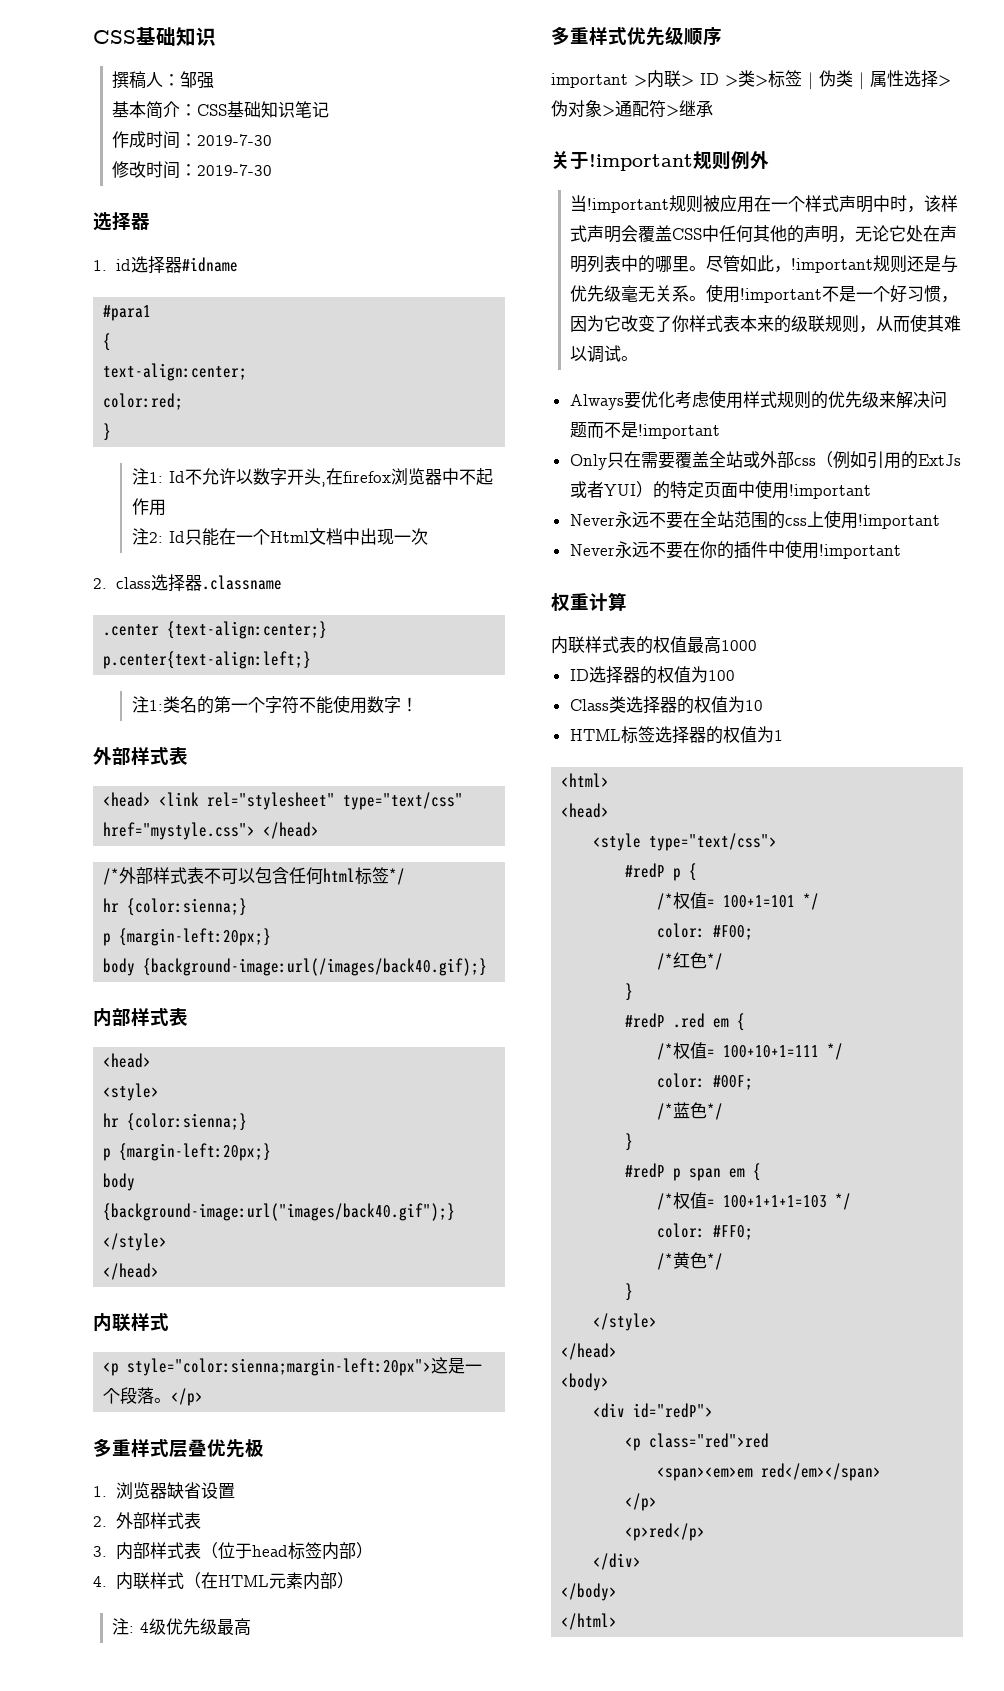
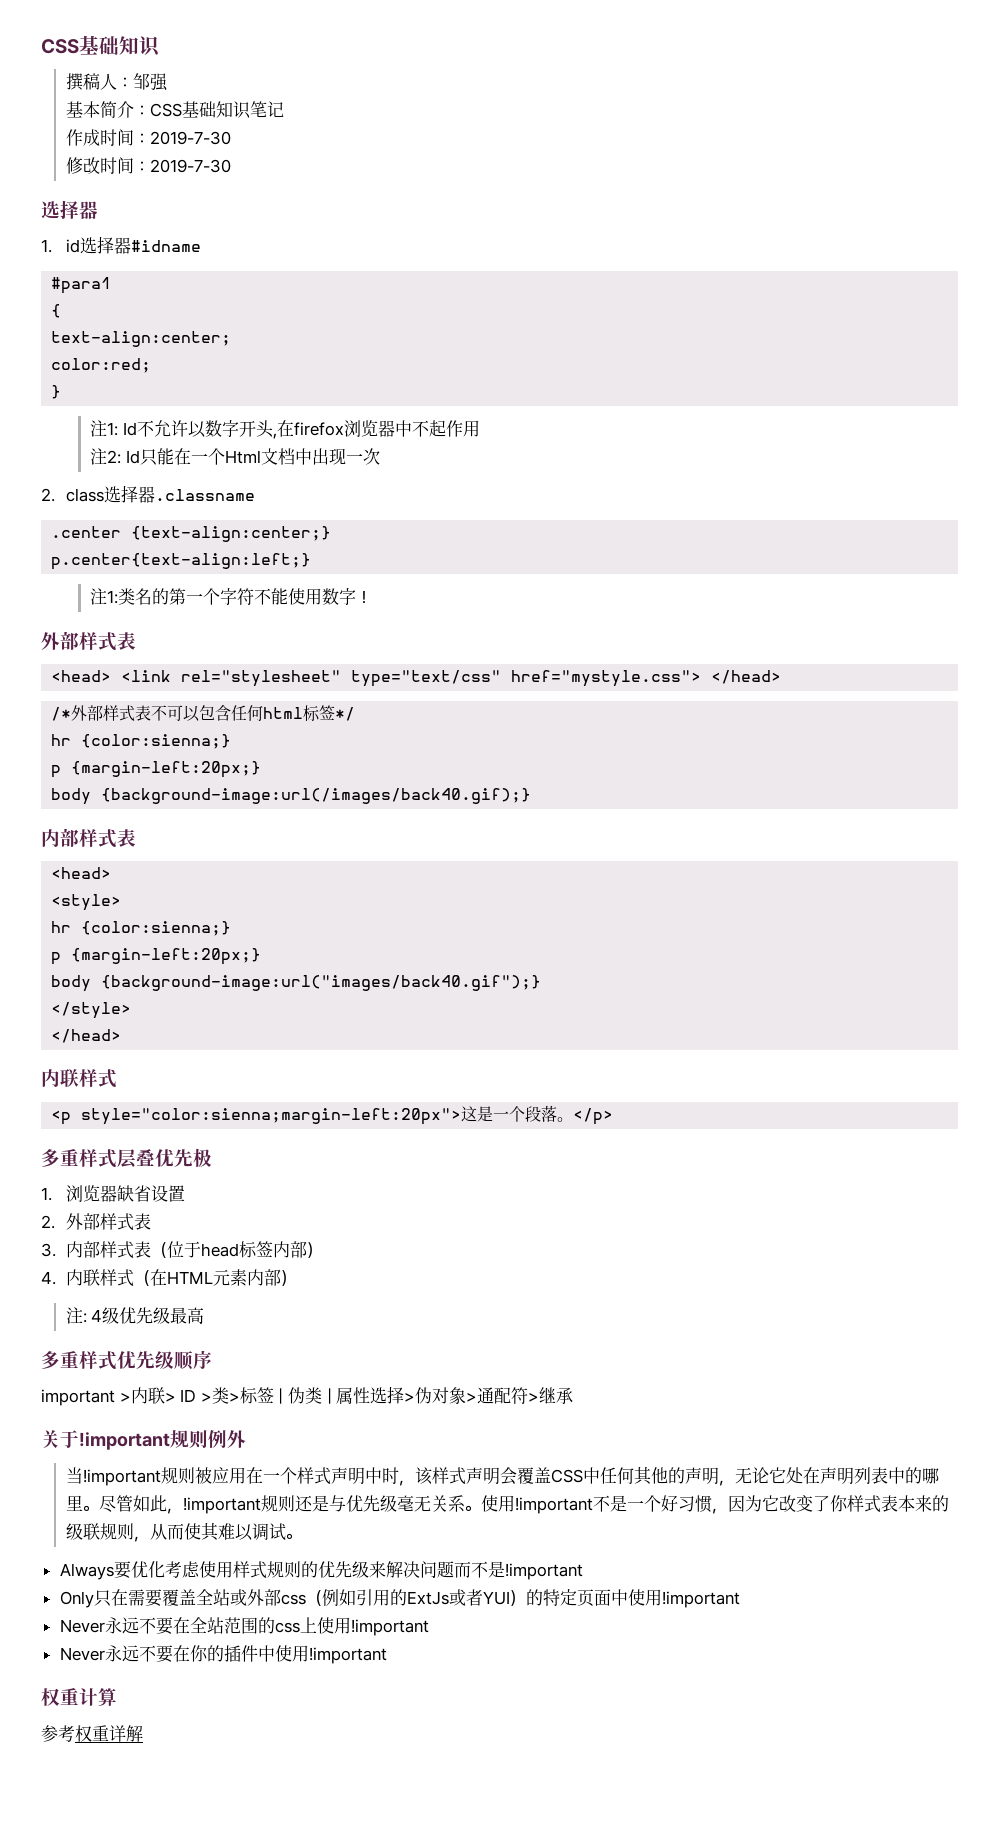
- 内联样式表的权值最高1000
- ID选择器的权值为100
- Class类选择器的权值为10
- HTML标签选择器的权值为1
- <html>
- <head>
- <style type="text/css">
- #redP p {
- /*权值= 100+1=101 */
- color: #F00;
- /*红色*/
- }
- #redP .red em {
- /*权值= 100+10+1=111 */
- color: #00F;
- /*蓝色*/
- }
- #redP p span em {
- /*权值= 100+1+1+1=103 */
- color: #FF0;
- /*黄色*/
- }
- </style>
- </head>
- <body>
- <div id="redP">
- <p class="red">red
- <span><em>em red</em></span>
- </p>
- <p>red</p>
- </div>
- </body>
- </html>
+ 参考权重详解

